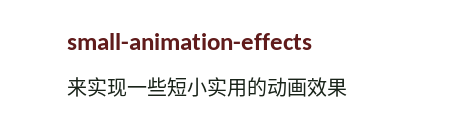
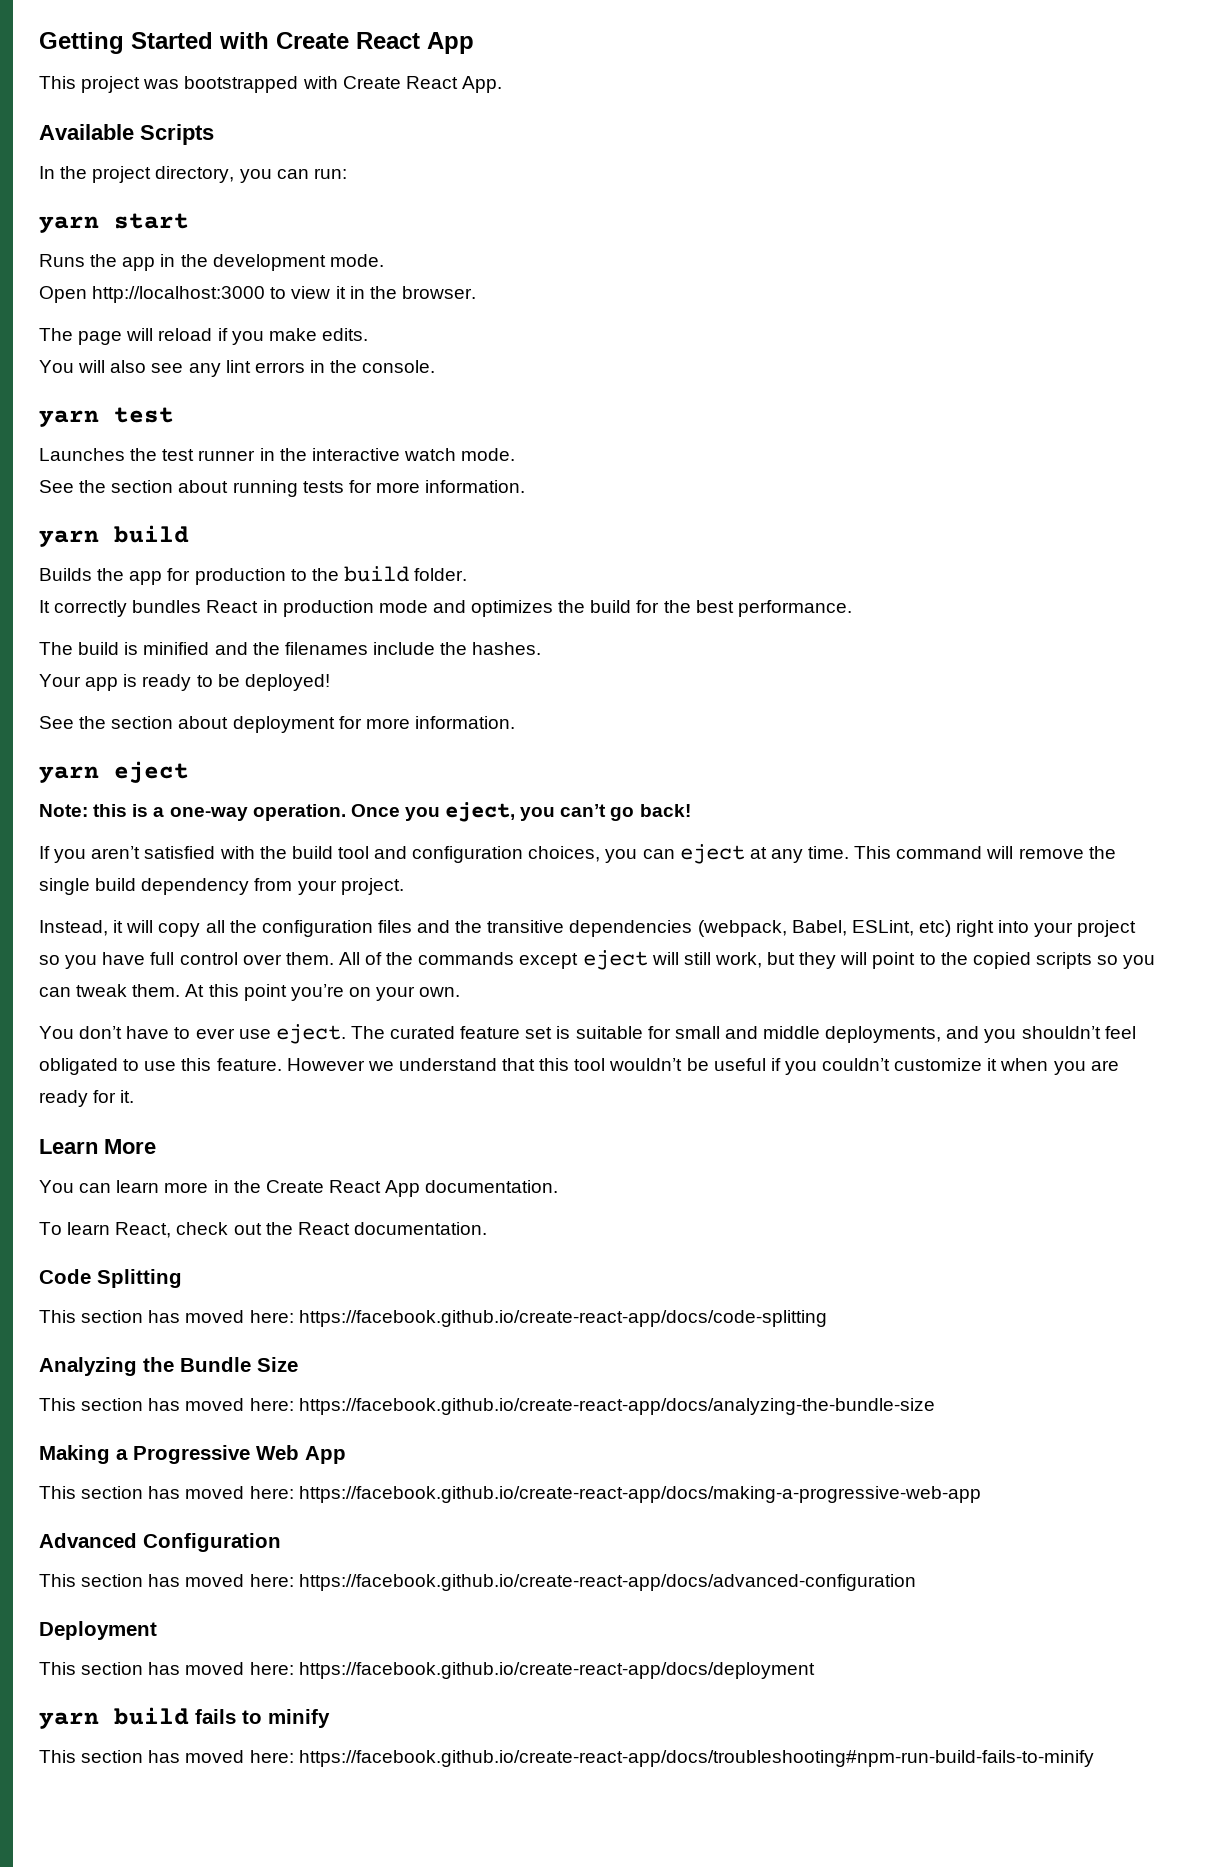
- small-animation-effects
- 来实现一些短小实用的动画效果
+ Getting Started with Create React App
+ This project was bootstrapped with Create React App.
+ Available Scripts
+ In the project directory, you can run:
+ yarn start
+ Runs the app in the development mode.
+ Open http://localhost:3000 to view it in the browser.
+ The page will reload if you make edits.
+ You will also see any lint errors in the console.
+ yarn test
+ Launches the test runner in the interactive watch mode.
+ See the section about running tests for more information.
+ yarn build
+ Builds the app for production to the build folder.
+ It correctly bundles React in production mode and optimizes the build for the best performance.
+ The build is minified and the filenames include the hashes.
+ Your app is ready to be deployed!
+ See the section about deployment for more information.
+ yarn eject
+ Note: this is a one-way operation. Once you eject, you can’t go back!
+ If you aren’t satisfied with the build tool and configuration choices, you can eject at any time. This command will remove the single build dependency from your project.
+ Instead, it will copy all the configuration files and the transitive dependencies (webpack, Babel, ESLint, etc) right into your project so you have full control over them. All of the commands except eject will still work, but they will point to the copied scripts so you can tweak them. At this point you’re on your own.
+ You don’t have to ever use eject. The curated feature set is suitable for small and middle deployments, and you shouldn’t feel obligated to use this feature. However we understand that this tool wouldn’t be useful if you couldn’t customize it when you are ready for it.
+ Learn More
+ You can learn more in the Create React App documentation.
+ To learn React, check out the React documentation.
+ Code Splitting
+ This section has moved here: https://facebook.github.io/create-react-app/docs/code-splitting
+ Analyzing the Bundle Size
+ This section has moved here: https://facebook.github.io/create-react-app/docs/analyzing-the-bundle-size
+ Making a Progressive Web App
+ This section has moved here: https://facebook.github.io/create-react-app/docs/making-a-progressive-web-app
+ Advanced Configuration
+ This section has moved here: https://facebook.github.io/create-react-app/docs/advanced-configuration
+ Deployment
+ This section has moved here: https://facebook.github.io/create-react-app/docs/deployment
+ yarn build fails to minify
+ This section has moved here: https://facebook.github.io/create-react-app/docs/troubleshooting#npm-run-build-fails-to-minify

